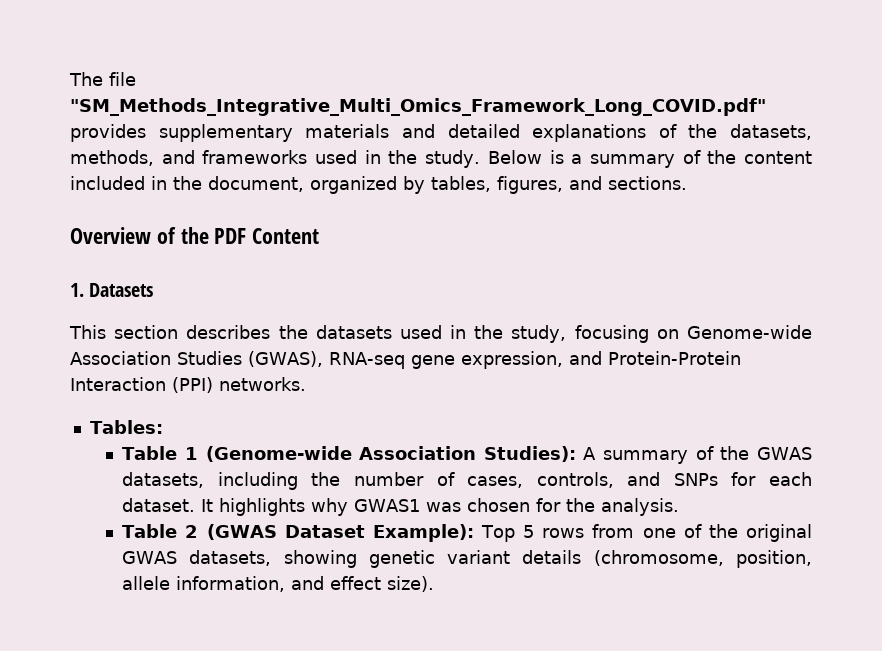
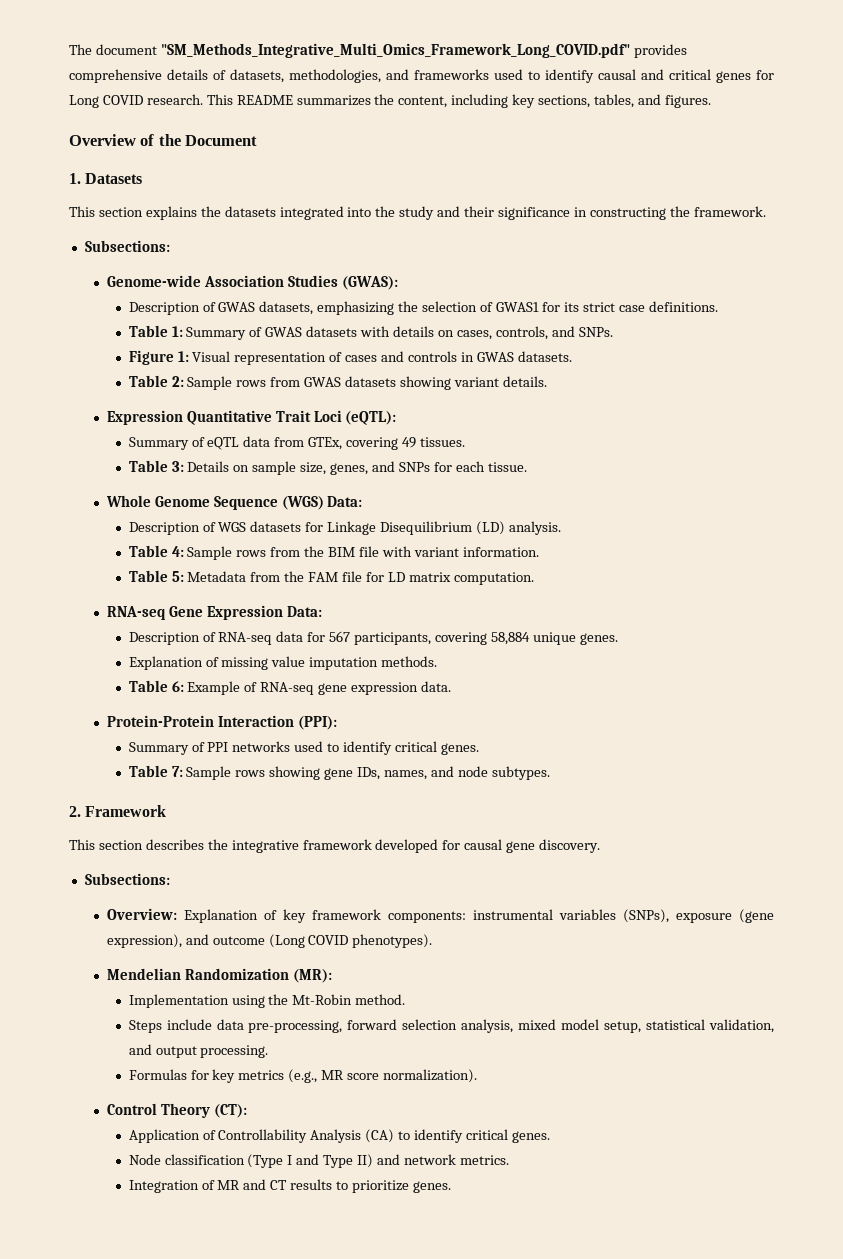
- The file "SM_Methods_Integrative_Multi_Omics_Framework_Long_COVID.pdf" provides supplementary materials and detailed explanations of the datasets, methods, and frameworks used in the study. Below is a summary of the content included in the document, organized by tables, figures, and sections.
+ The document "SM_Methods_Integrative_Multi_Omics_Framework_Long_COVID.pdf" provides comprehensive details of datasets, methodologies, and frameworks used to identify causal and critical genes for Long COVID research. This README summarizes the content, including key sections, tables, and figures.
- Overview of the PDF Content
+ Overview of the Document
- This section describes the datasets used in the study, focusing on Genome-wide Association Studies (GWAS), RNA-seq gene expression, and Protein-Protein Interaction (PPI) networks.
- Tables:
- Table 1 (Genome-wide Association Studies): A summary of the GWAS datasets, including the number of cases, controls, and SNPs for each dataset. It highlights why GWAS1 was chosen for the analysis.
- Table 2 (GWAS Dataset Example): Top 5 rows from one of the original GWAS datasets, showing genetic variant details (chromosome, position, allele information, and effect size).
+ This section explains the datasets integrated into the study and their significance in constructing the framework.
+ Subsections:
+ Genome-wide Association Studies (GWAS):
+ Description of GWAS datasets, emphasizing the selection of GWAS1 for its strict case definitions.
+ Table 1: Summary of GWAS datasets with details on cases, controls, and SNPs.
+ Figure 1: Visual representation of cases and controls in GWAS datasets.
+ Table 2: Sample rows from GWAS datasets showing variant details.
+ Expression Quantitative Trait Loci (eQTL):
+ Summary of eQTL data from GTEx, covering 49 tissues.
+ Table 3: Details on sample size, genes, and SNPs for each tissue.
+ Whole Genome Sequence (WGS) Data:
+ Description of WGS datasets for Linkage Disequilibrium (LD) analysis.
+ Table 4: Sample rows from the BIM file with variant information.
+ Table 5: Metadata from the FAM file for LD matrix computation.
+ RNA-seq Gene Expression Data:
+ Description of RNA-seq data for 567 participants, covering 58,884 unique genes.
+ Explanation of missing value imputation methods.
+ Table 6: Example of RNA-seq gene expression data.
+ Protein-Protein Interaction (PPI):
+ Summary of PPI networks used to identify critical genes.
+ Table 7: Sample rows showing gene IDs, names, and node subtypes.
+ 2. Framework
+ This section describes the integrative framework developed for causal gene discovery.
+ Subsections:
+ Overview: Explanation of key framework components: instrumental variables (SNPs), exposure (gene expression), and outcome (Long COVID phenotypes).
+ Mendelian Randomization (MR):
+ Implementation using the Mt-Robin method.
+ Steps include data pre-processing, forward selection analysis, mixed model setup, statistical validation, and output processing.
+ Formulas for key metrics (e.g., MR score normalization).
+ Control Theory (CT):
+ Application of Controllability Analysis (CA) to identify critical genes.
+ Node classification (Type I and Type II) and network metrics.
+ Integration of MR and CT results to prioritize genes.

